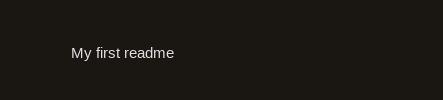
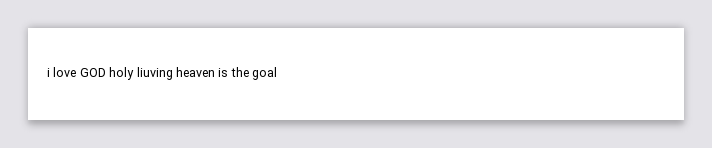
- My first readme
+ i love GOD holy liuving heaven is the goal

